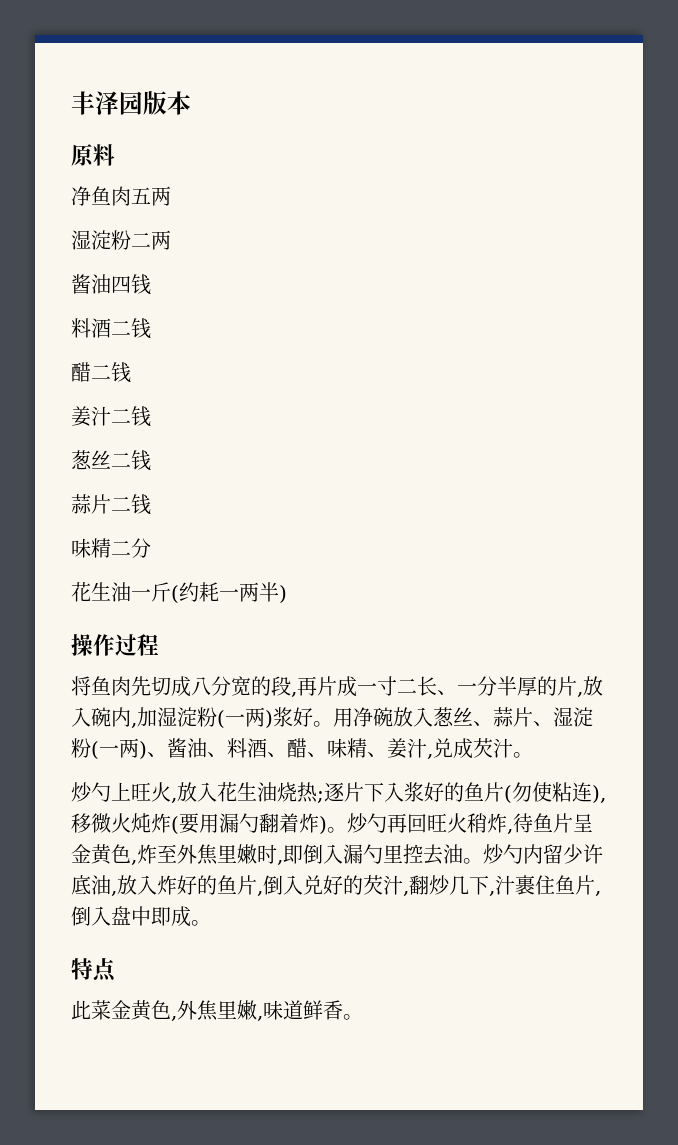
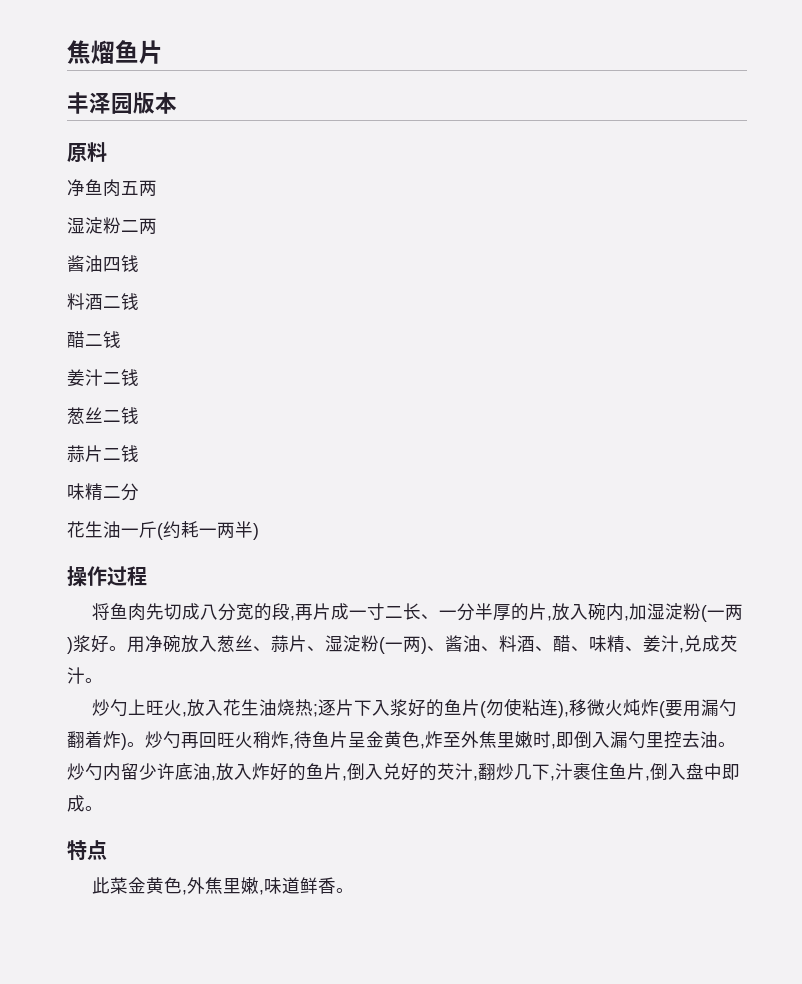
+ 焦熘鱼片

